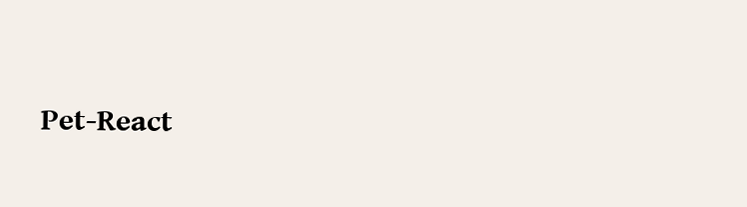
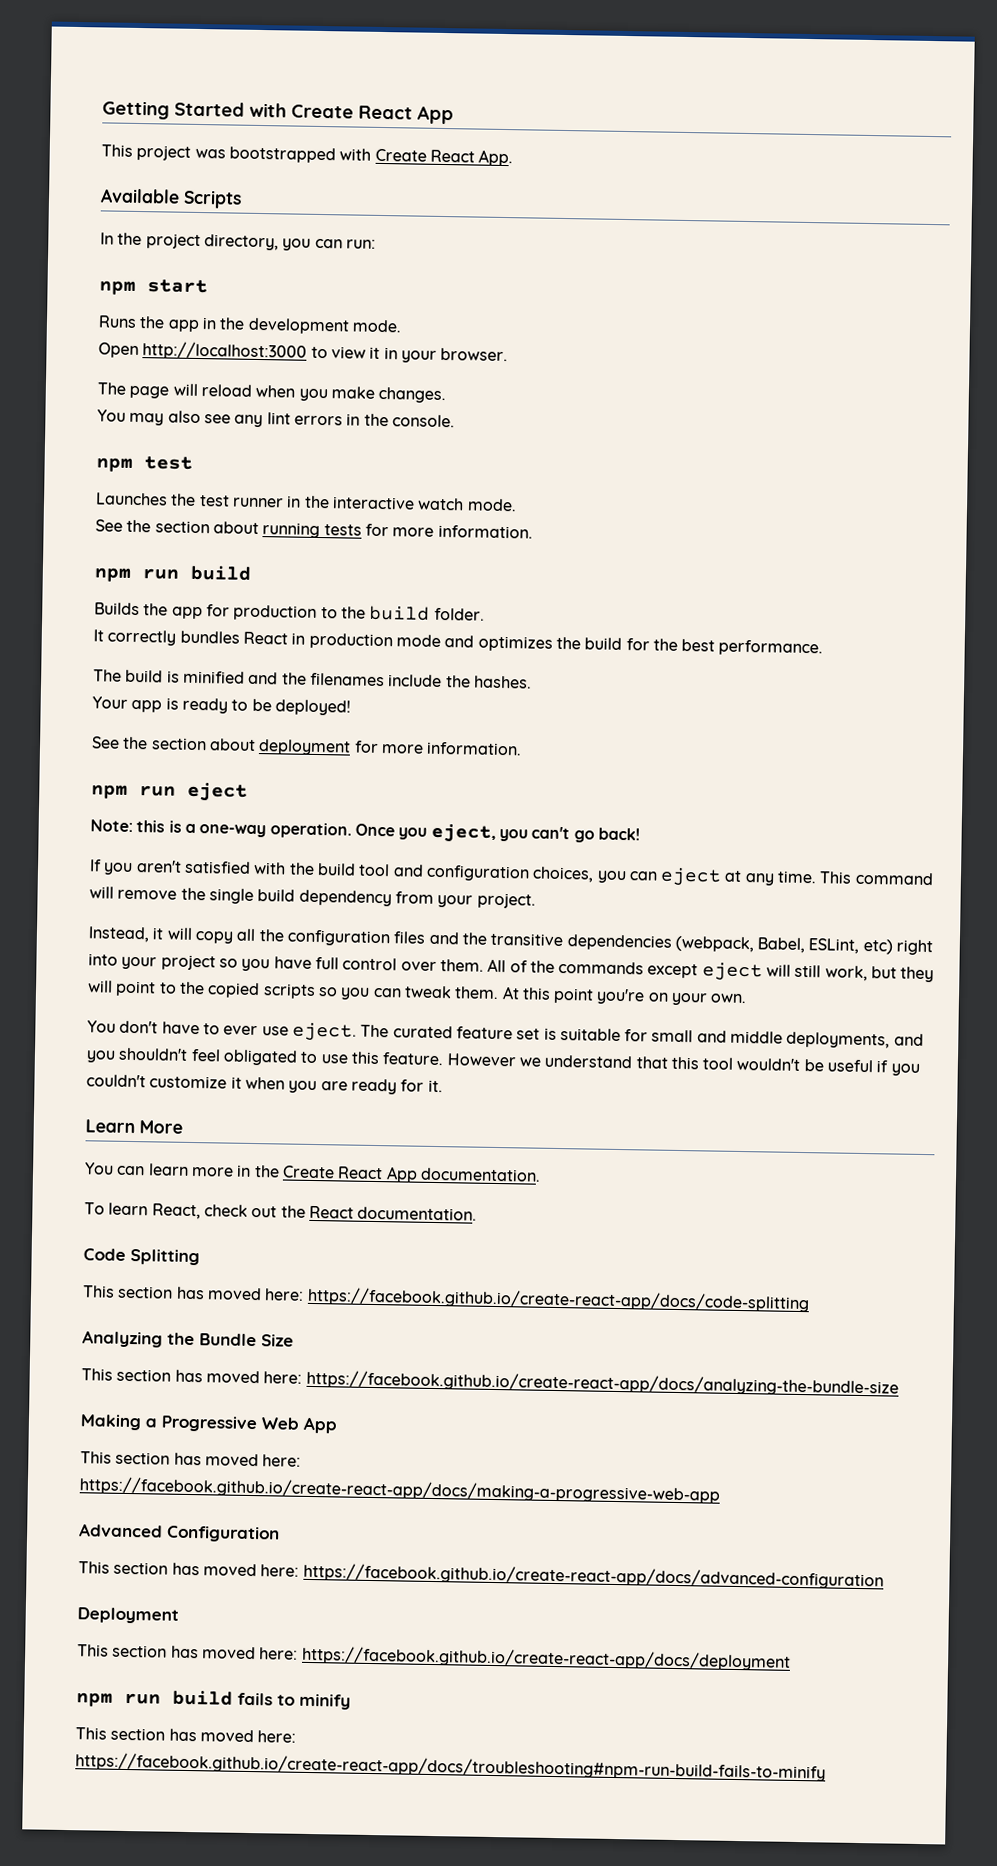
- Pet-React
+ Getting Started with Create React App
+ This project was bootstrapped with Create React App.
+ Available Scripts
+ In the project directory, you can run:
+ npm start
+ Runs the app in the development mode.
+ Open http://localhost:3000 to view it in your browser.
+ The page will reload when you make changes.
+ You may also see any lint errors in the console.
+ npm test
+ Launches the test runner in the interactive watch mode.
+ See the section about running tests for more information.
+ npm run build
+ Builds the app for production to the build folder.
+ It correctly bundles React in production mode and optimizes the build for the best performance.
+ The build is minified and the filenames include the hashes.
+ Your app is ready to be deployed!
+ See the section about deployment for more information.
+ npm run eject
+ Note: this is a one-way operation. Once you eject, you can't go back!
+ If you aren't satisfied with the build tool and configuration choices, you can eject at any time. This command will remove the single build dependency from your project.
+ Instead, it will copy all the configuration files and the transitive dependencies (webpack, Babel, ESLint, etc) right into your project so you have full control over them. All of the commands except eject will still work, but they will point to the copied scripts so you can tweak them. At this point you're on your own.
+ You don't have to ever use eject. The curated feature set is suitable for small and middle deployments, and you shouldn't feel obligated to use this feature. However we understand that this tool wouldn't be useful if you couldn't customize it when you are ready for it.
+ Learn More
+ You can learn more in the Create React App documentation.
+ To learn React, check out the React documentation.
+ Code Splitting
+ This section has moved here: https://facebook.github.io/create-react-app/docs/code-splitting
+ Analyzing the Bundle Size
+ This section has moved here: https://facebook.github.io/create-react-app/docs/analyzing-the-bundle-size
+ Making a Progressive Web App
+ This section has moved here: https://facebook.github.io/create-react-app/docs/making-a-progressive-web-app
+ Advanced Configuration
+ This section has moved here: https://facebook.github.io/create-react-app/docs/advanced-configuration
+ Deployment
+ This section has moved here: https://facebook.github.io/create-react-app/docs/deployment
+ npm run build fails to minify
+ This section has moved here: https://facebook.github.io/create-react-app/docs/troubleshooting#npm-run-build-fails-to-minify

